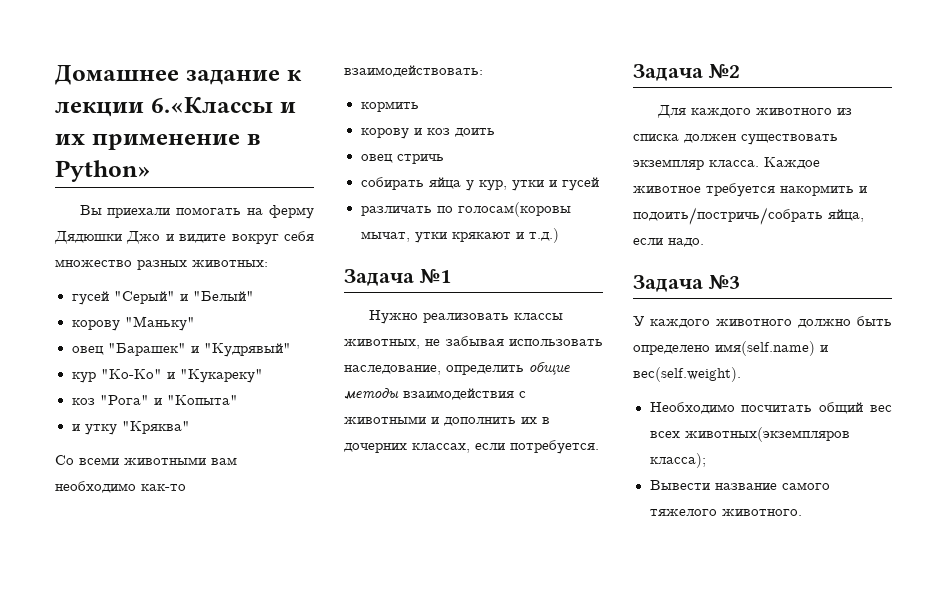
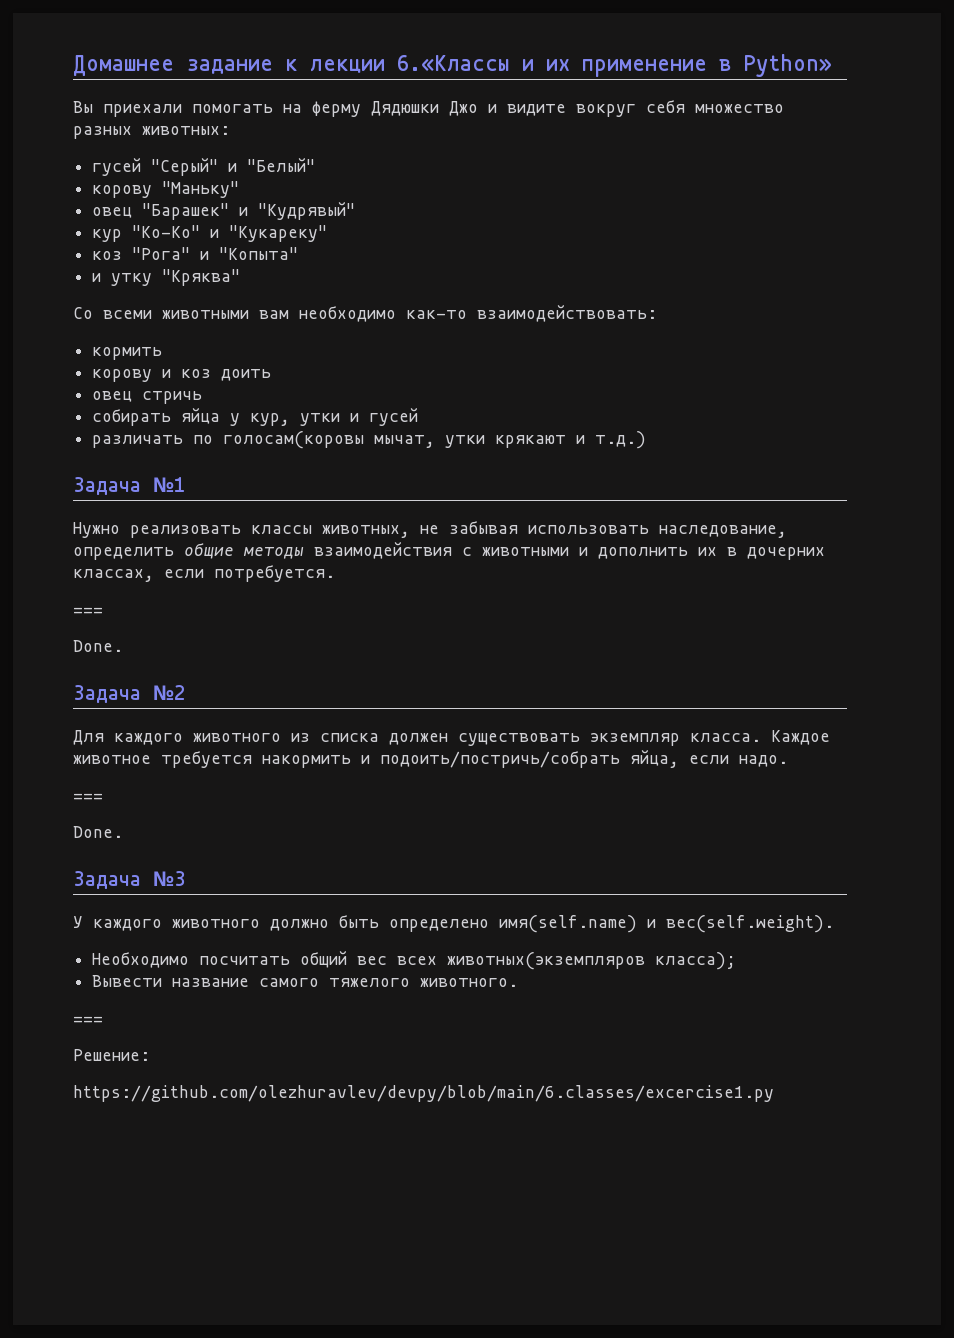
  Нужно реализовать классы животных, не забывая использовать наследование, определить общие методы взаимодействия с животными и дополнить их в дочерних классах, если потребуется.
+ ===
+ Done.
  Каждое животное требуется накормить и подоить/постричь/собрать яйца, если надо.
+ ===
+ Done.
  Вывести название самого тяжелого животного.
+ ===
+ Решение:
+ https://github.com/olezhuravlev/devpy/blob/main/6.classes/excercise1.py

